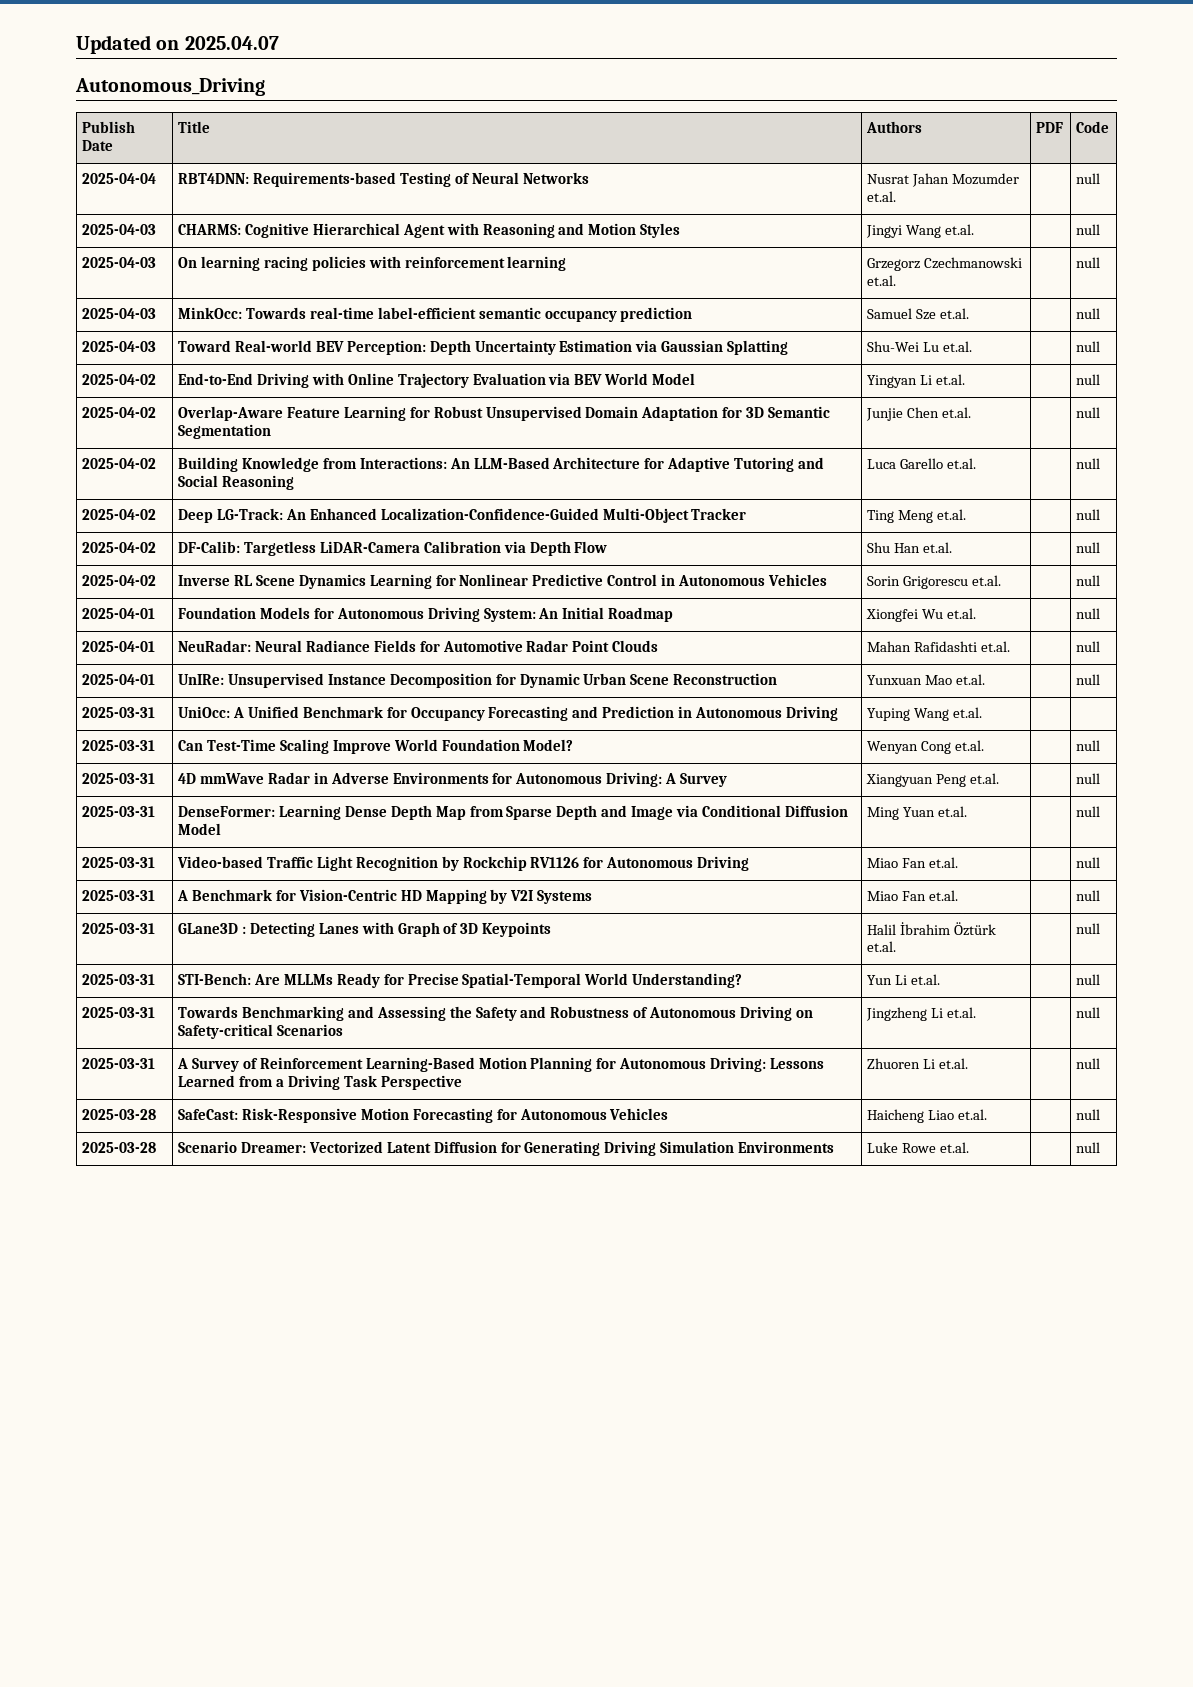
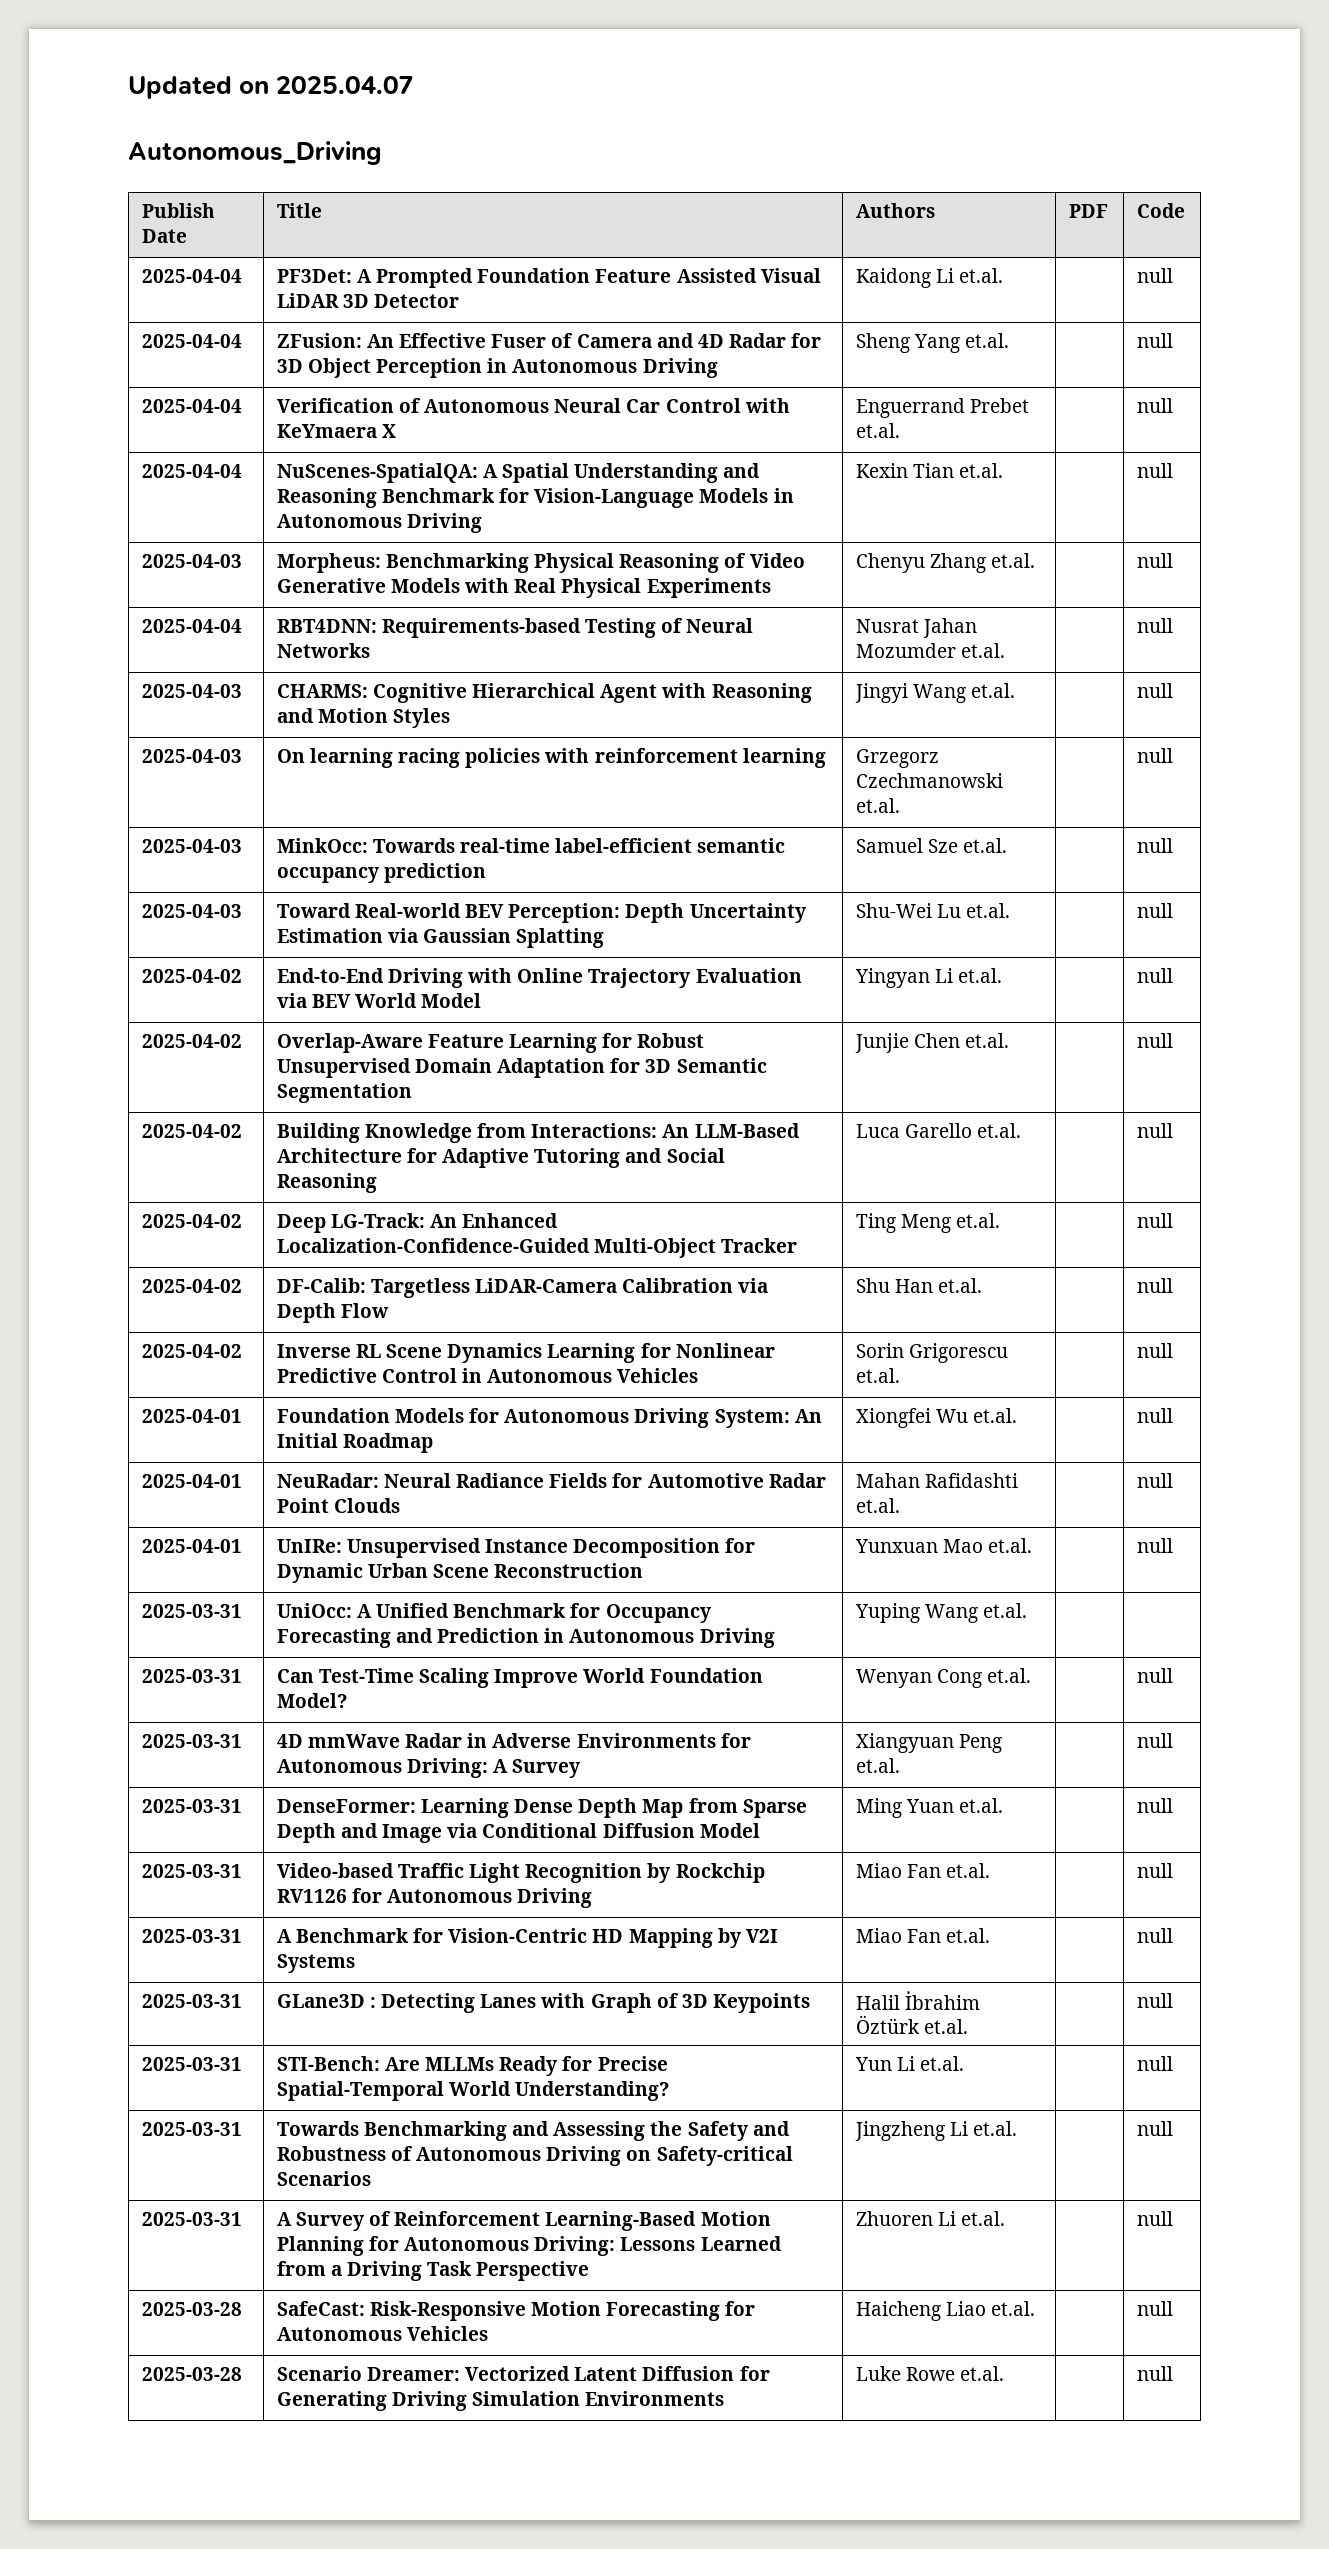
+ 2025-04-04 | PF3Det: A Prompted Foundation Feature Assisted Visual LiDAR 3D Detector | Kaidong Li et.al. | | null
+ 2025-04-04 | ZFusion: An Effective Fuser of Camera and 4D Radar for 3D Object Perception in Autonomous Driving | Sheng Yang et.al. | | null
+ 2025-04-04 | Verification of Autonomous Neural Car Control with KeYmaera X | Enguerrand Prebet et.al. | | null
+ 2025-04-04 | NuScenes-SpatialQA: A Spatial Understanding and Reasoning Benchmark for Vision-Language Models in Autonomous Driving | Kexin Tian et.al. | | null
+ 2025-04-03 | Morpheus: Benchmarking Physical Reasoning of Video Generative Models with Real Physical Experiments | Chenyu Zhang et.al. | | null

